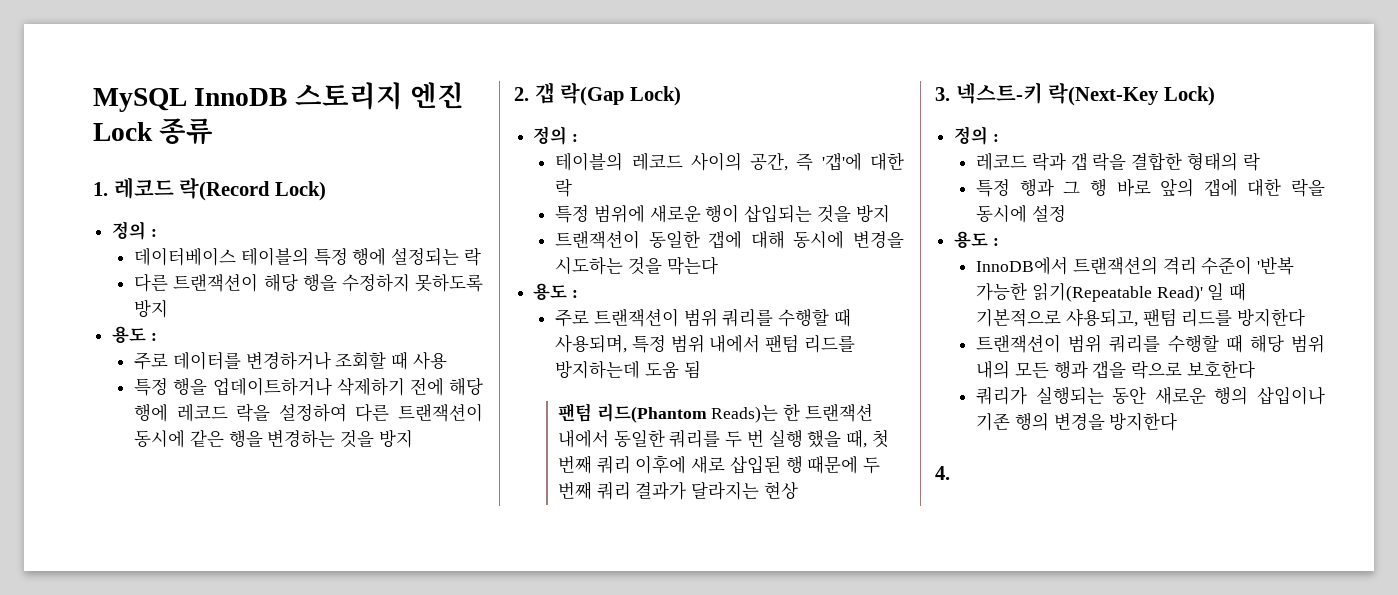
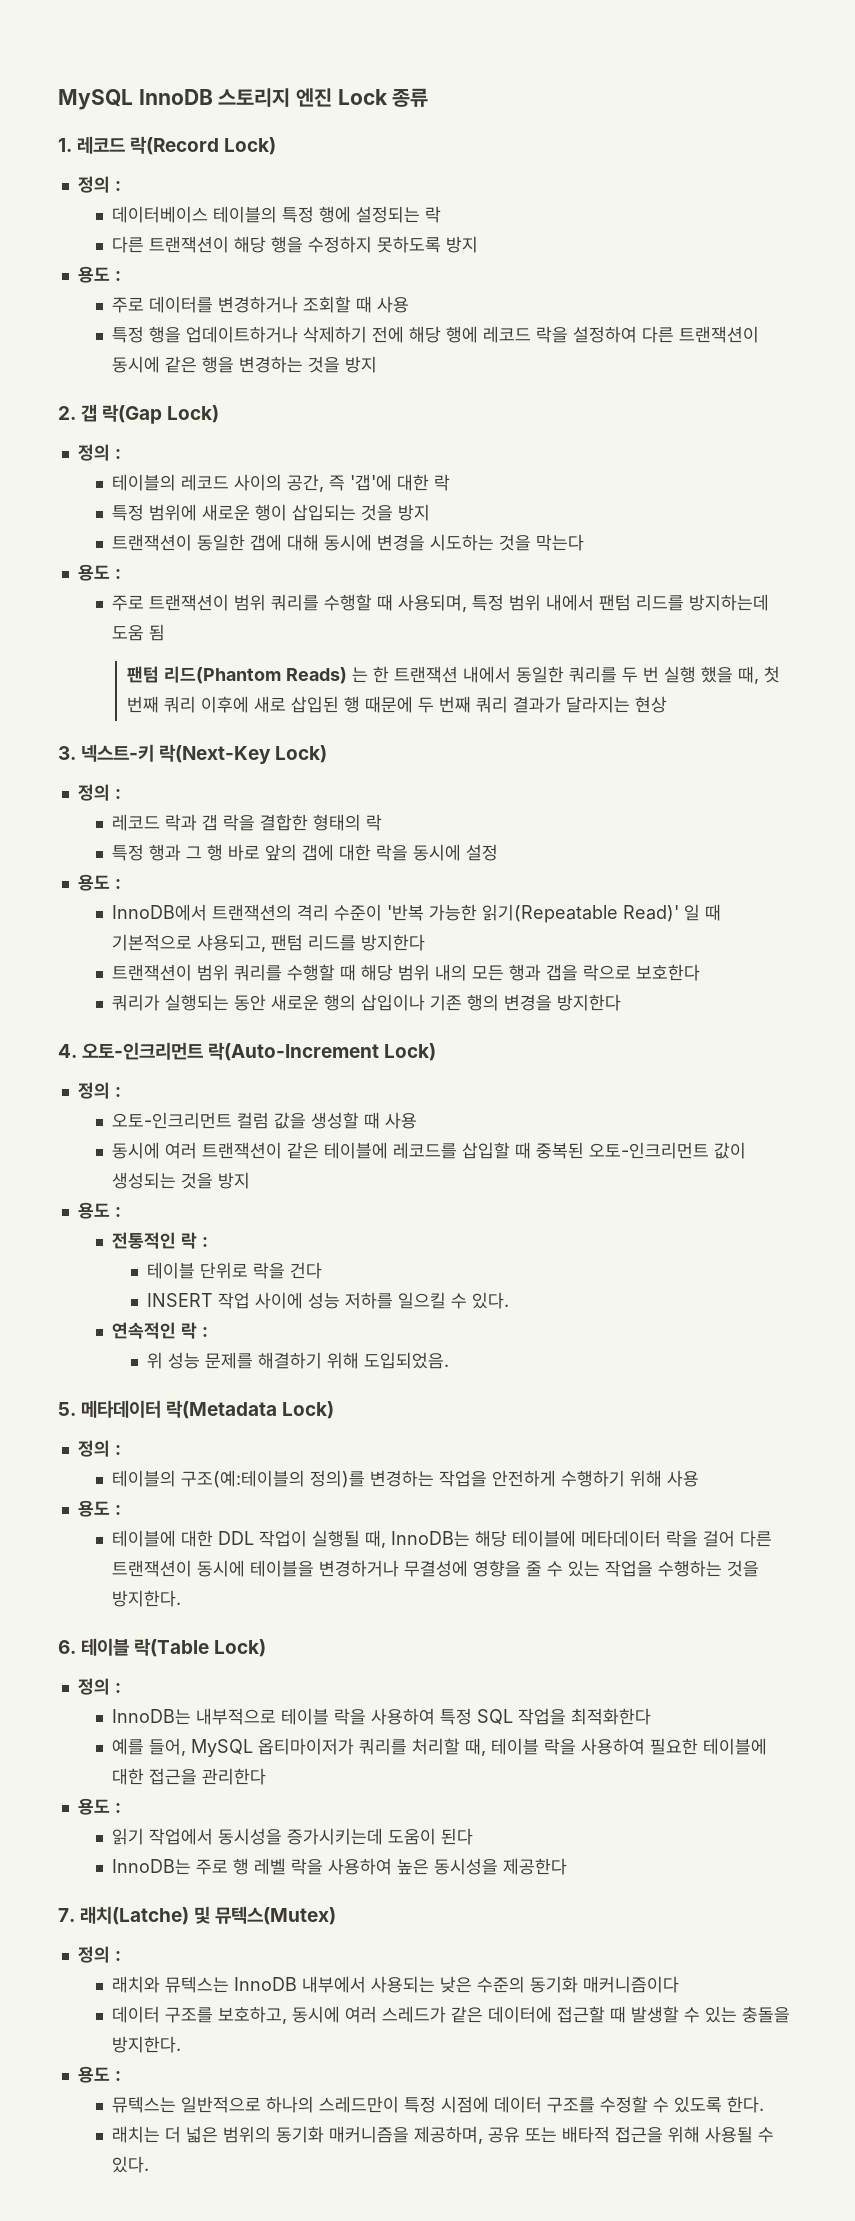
- 팬텀 리드(Phantom Reads)는 한 트랜잭션 내에서 동일한 쿼리를 두 번 실행 했을 때, 첫 번째 쿼리 이후에 새로 삽입된 행 때문에 두 번째 쿼리 결과가 달라지는 현상
+ 팬텀 리드(Phantom Reads) 는 한 트랜잭션 내에서 동일한 쿼리를 두 번 실행 했을 때, 첫 번째 쿼리 이후에 새로 삽입된 행 때문에 두 번째 쿼리 결과가 달라지는 현상
- 4.
+ 4. 오토-인크리먼트 락(Auto-Increment Lock)
+ 정의 :
+ 오토-인크리먼트 컬럼 값을 생성할 때 사용
+ 동시에 여러 트랜잭션이 같은 테이블에 레코드를 삽입할 때 중복된 오토-인크리먼트 값이 생성되는 것을 방지
+ 용도 :
+ 전통적인 락 :
+ 테이블 단위로 락을 건다
+ INSERT 작업 사이에 성능 저하를 일으킬 수 있다.
+ 연속적인 락 :
+ 위 성능 문제를 해결하기 위해 도입되었음.
+ 5. 메타데이터 락(Metadata Lock)
+ 정의 :
+ 테이블의 구조(예:테이블의 정의)를 변경하는 작업을 안전하게 수행하기 위해 사용
+ 용도 :
+ 테이블에 대한 DDL 작업이 실행될 때, InnoDB는 해당 테이블에 메타데이터 락을 걸어 다른 트랜잭션이 동시에 테이블을 변경하거나 무결성에 영향을 줄 수 있는 작업을 수행하는 것을 방지한다.
+ 6. 테이블 락(Table Lock)
+ 정의 :
+ InnoDB는 내부적으로 테이블 락을 사용하여 특정 SQL 작업을 최적화한다
+ 예를 들어, MySQL 옵티마이저가 쿼리를 처리할 때, 테이블 락을 사용하여 필요한 테이블에 대한 접근을 관리한다
+ 용도 :
+ 읽기 작업에서 동시성을 증가시키는데 도움이 된다
+ InnoDB는 주로 행 레벨 락을 사용하여 높은 동시성을 제공한다
+ 7. 래치(Latche) 및 뮤텍스(Mutex)
+ 정의 :
+ 래치와 뮤텍스는 InnoDB 내부에서 사용되는 낮은 수준의 동기화 매커니즘이다
+ 데이터 구조를 보호하고, 동시에 여러 스레드가 같은 데이터에 접근할 때 발생할 수 있는 충돌을 방지한다.
+ 용도 :
+ 뮤텍스는 일반적으로 하나의 스레드만이 특정 시점에 데이터 구조를 수정할 수 있도록 한다.
+ 래치는 더 넓은 범위의 동기화 매커니즘을 제공하며, 공유 또는 배타적 접근을 위해 사용될 수 있다.

